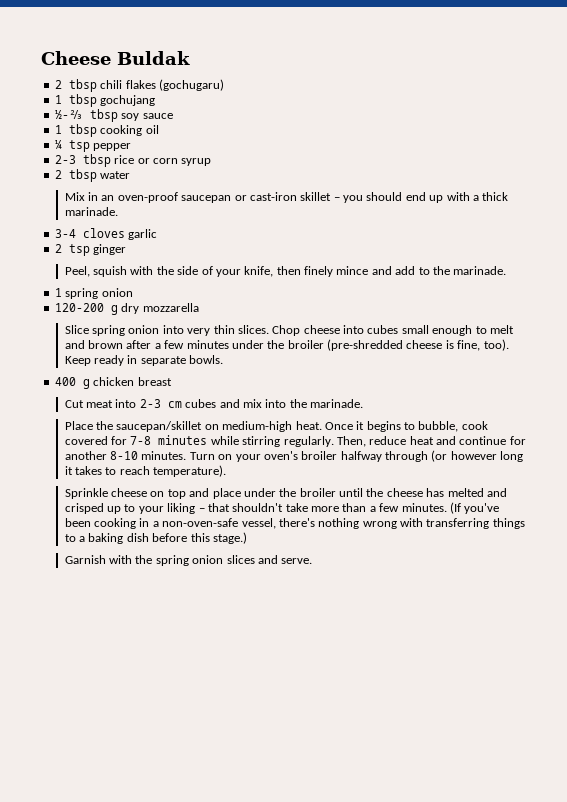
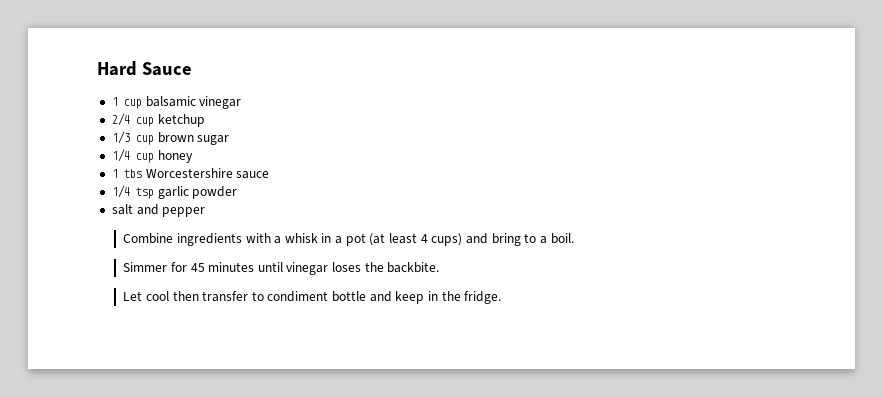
- Cheese Buldak
- 2 tbsp chili flakes (gochugaru)
- 1 tbsp gochujang
- ½-⅔ tbsp soy sauce
- 1 tbsp cooking oil
- ¼ tsp pepper
- 2-3 tbsp rice or corn syrup
- 2 tbsp water
- Mix in an oven-proof saucepan or cast-iron skillet – you should end up with a thick marinade.
- 3-4 cloves garlic
- 2 tsp ginger
- Peel, squish with the side of your knife, then finely mince and add to the marinade.
- 1 spring onion
- 120-200 g dry mozzarella
- Slice spring onion into very thin slices. Chop cheese into cubes small enough to melt and brown after a few minutes under the broiler (pre-shredded cheese is fine, too). Keep ready in separate bowls.
- 400 g chicken breast
- Cut meat into 2-3 cm cubes and mix into the marinade.
- Place the saucepan/skillet on medium-high heat. Once it begins to bubble, cook covered for 7-8 minutes while stirring regularly. Then, reduce heat and continue for another 8-10 minutes. Turn on your oven's broiler halfway through (or however long it takes to reach temperature).
- Sprinkle cheese on top and place under the broiler until the cheese has melted and crisped up to your liking – that shouldn't take more than a few minutes. (If you've been cooking in a non-oven-safe vessel, there's nothing wrong with transferring things to a baking dish before this stage.)
- Garnish with the spring onion slices and serve.
+ Hard Sauce
+ 1 cup balsamic vinegar
+ 2/4 cup ketchup
+ 1/3 cup brown sugar
+ 1/4 cup honey
+ 1 tbs Worcestershire sauce
+ 1/4 tsp garlic powder
+ salt and pepper
+ Combine ingredients with a whisk in a pot (at least 4 cups) and bring to a boil.
+ Simmer for 45 minutes until vinegar loses the backbite.
+ Let cool then transfer to condiment bottle and keep in the fridge.

